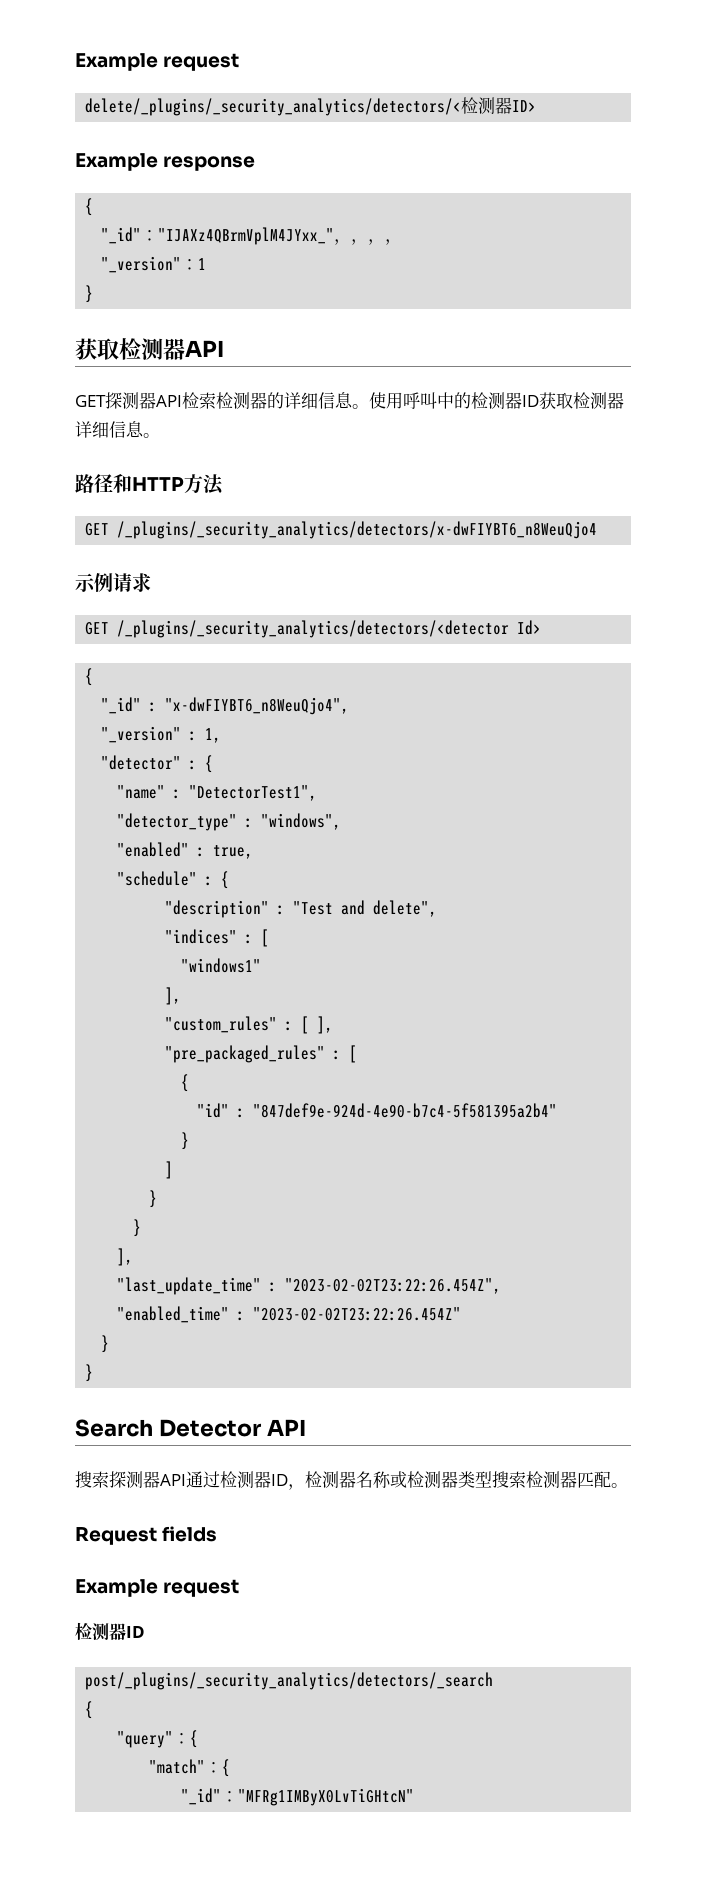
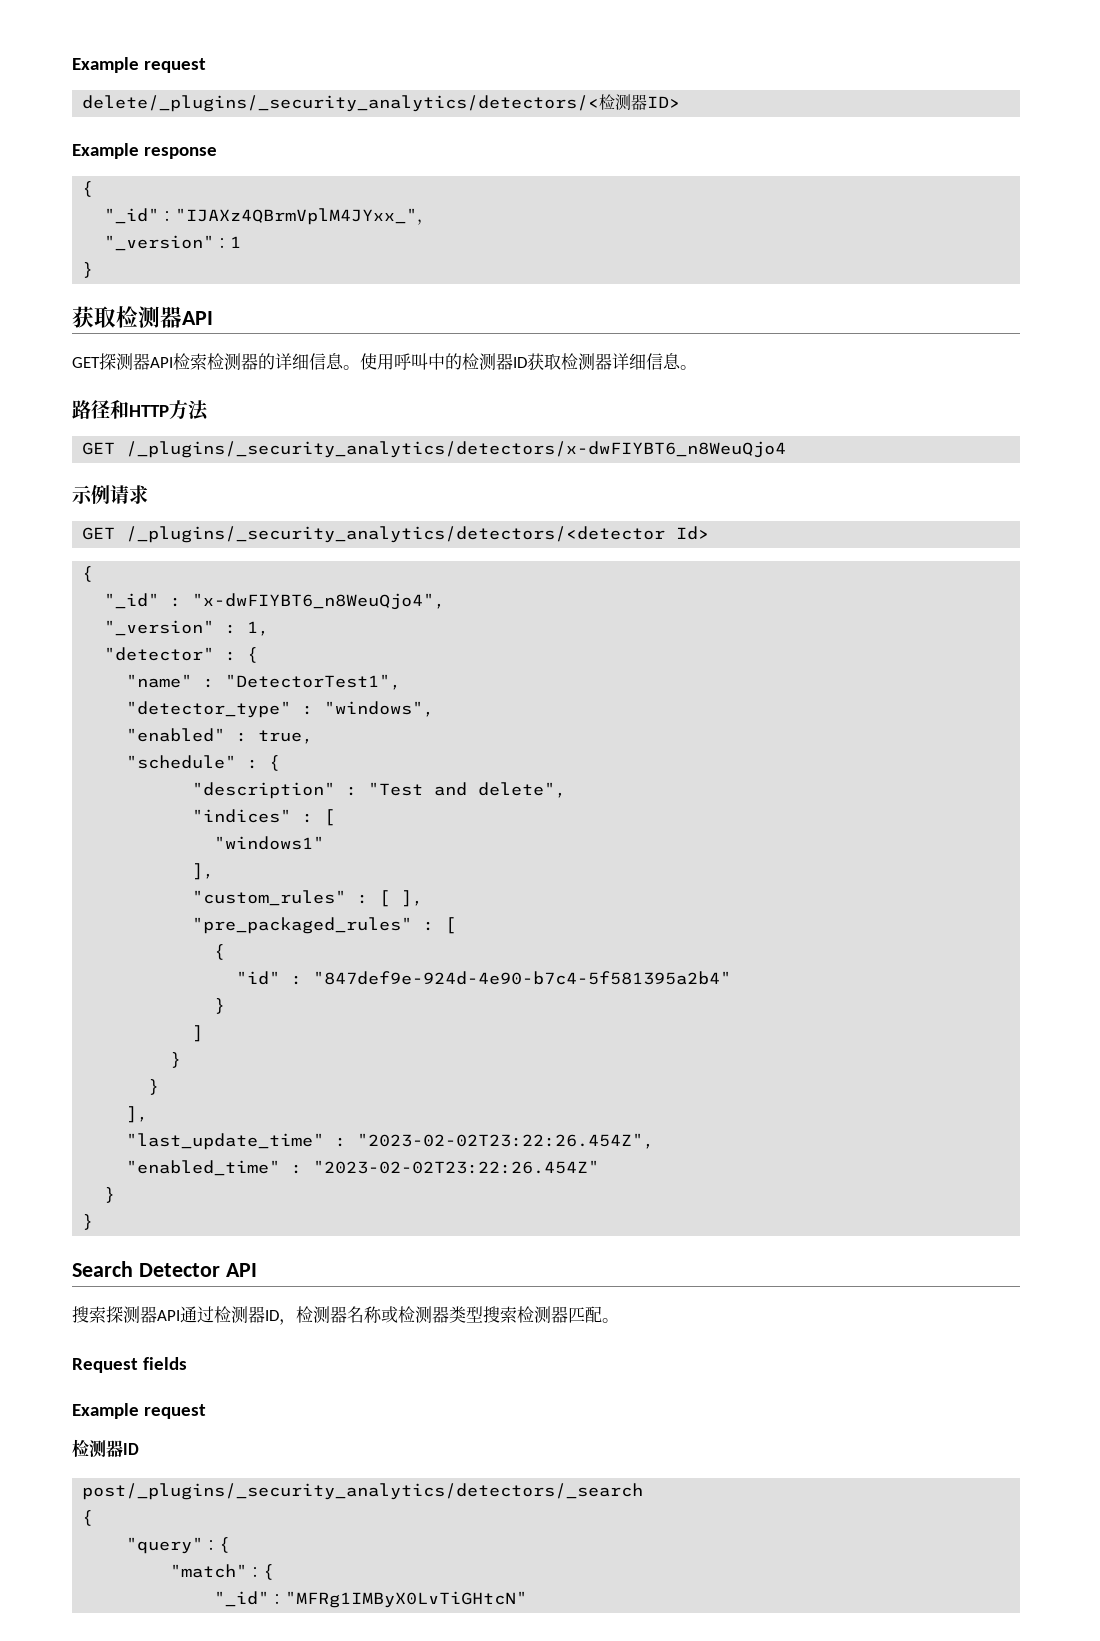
- "_id"："IJAXz4QBrmVplM4JYxx_"，，，，
+ "_id"："IJAXz4QBrmVplM4JYxx_"，

